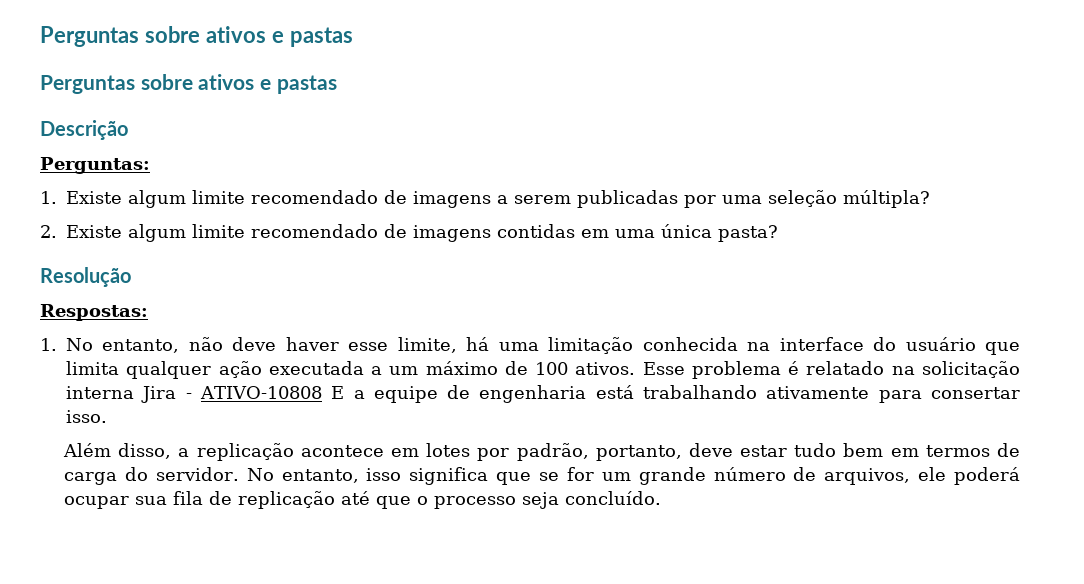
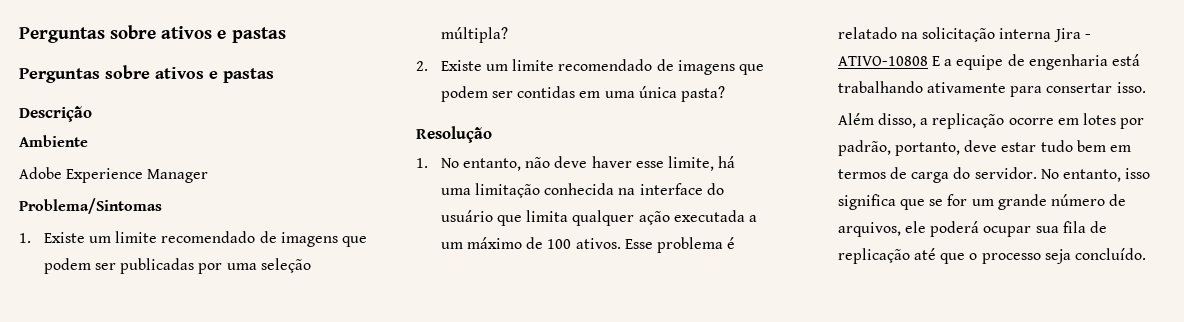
- Perguntas:
+ Ambiente
+ Adobe Experience Manager
+ Problema/Sintomas
- 1. Existe algum limite recomendado de imagens a serem publicadas por uma seleção múltipla?
+ 1. Existe um limite recomendado de imagens que podem ser publicadas por uma seleção múltipla?
- 2. Existe algum limite recomendado de imagens contidas em uma única pasta?
+ 2. Existe um limite recomendado de imagens que podem ser contidas em uma única pasta?
- Respostas:
- Além disso, a replicação acontece em lotes por padrão, portanto, deve estar tudo bem em termos de carga do servidor.
+ Além disso, a replicação ocorre em lotes por padrão, portanto, deve estar tudo bem em termos de carga do servidor.

